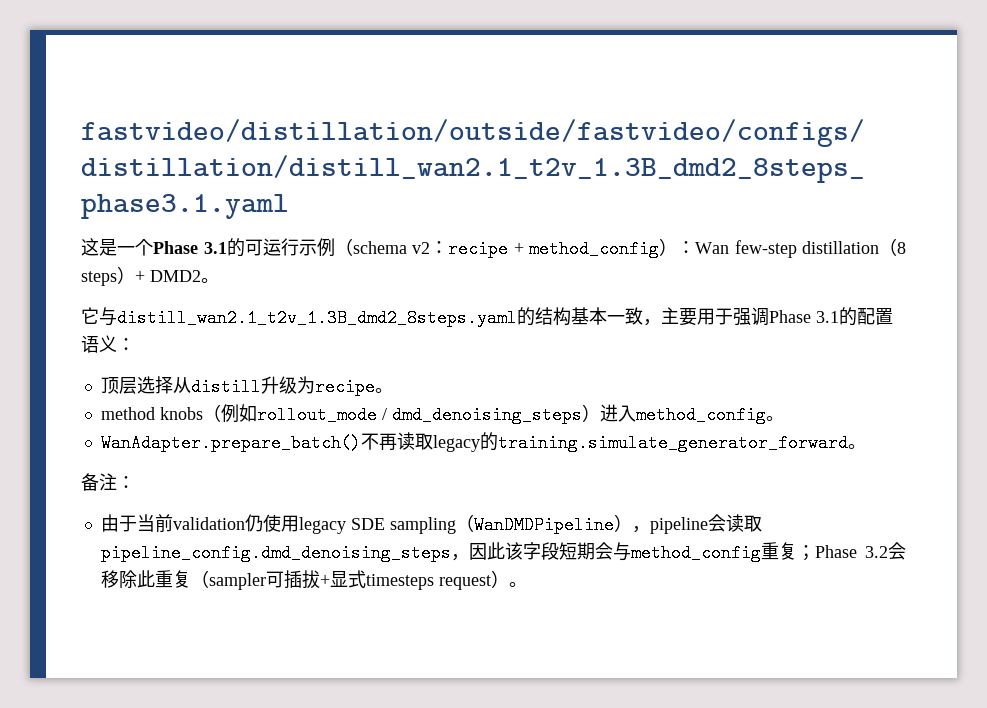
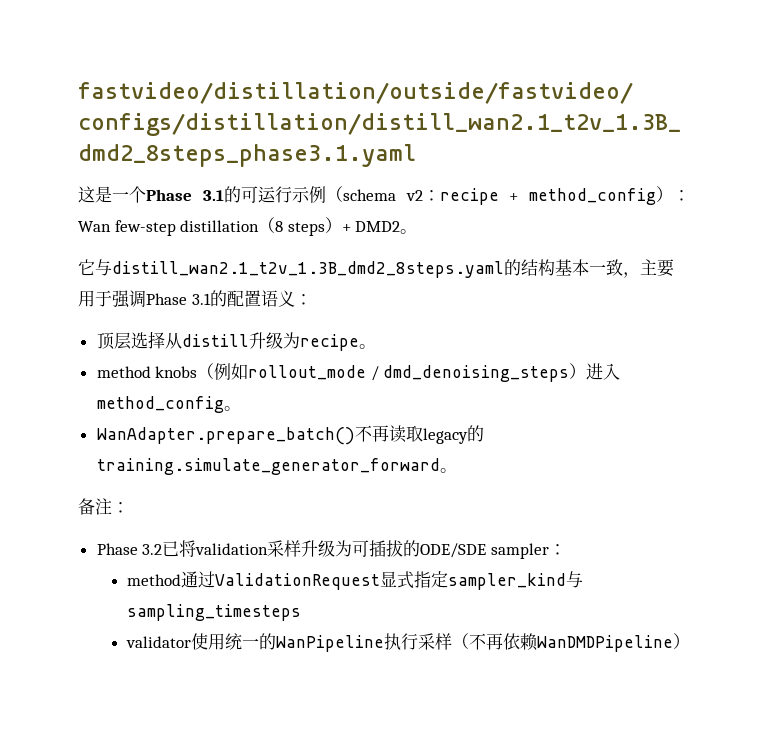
- 由于当前validation仍使用legacy SDE sampling（WanDMDPipeline），pipeline会读取pipeline_config.dmd_denoising_steps，因此该字段短期会与method_config重复；Phase 3.2会移除此重复（sampler可插拔+显式timesteps request）。
+ Phase 3.2已将validation采样升级为可插拔的ODE/SDE sampler：
+ method通过ValidationRequest显式指定sampler_kind与sampling_timesteps
+ validator使用统一的WanPipeline执行采样（不再依赖WanDMDPipeline）

